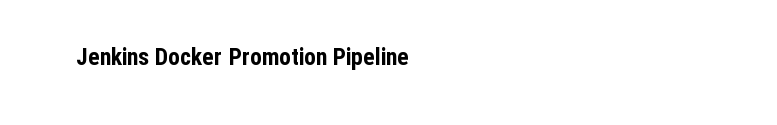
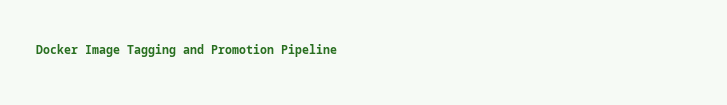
- Jenkins Docker Promotion Pipeline
+ Docker Image Tagging and Promotion Pipeline

